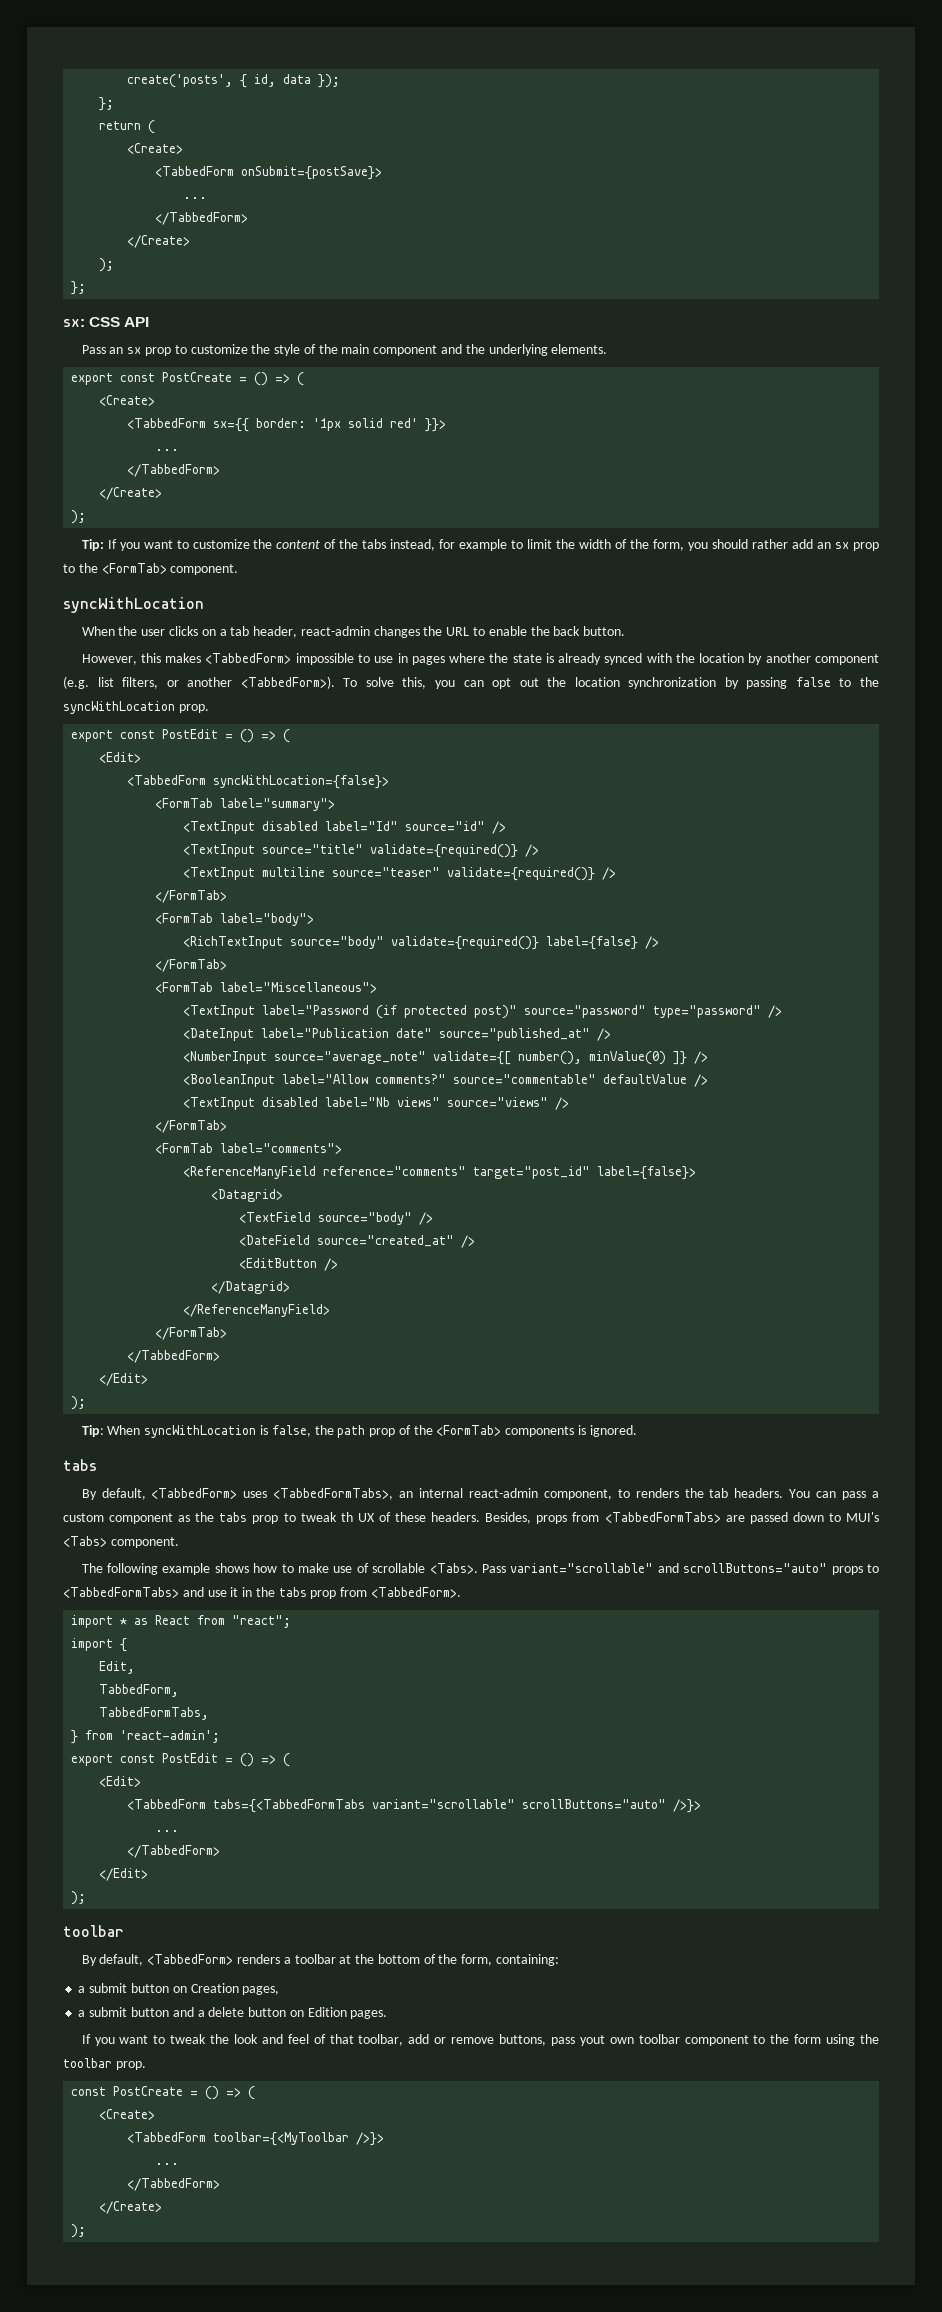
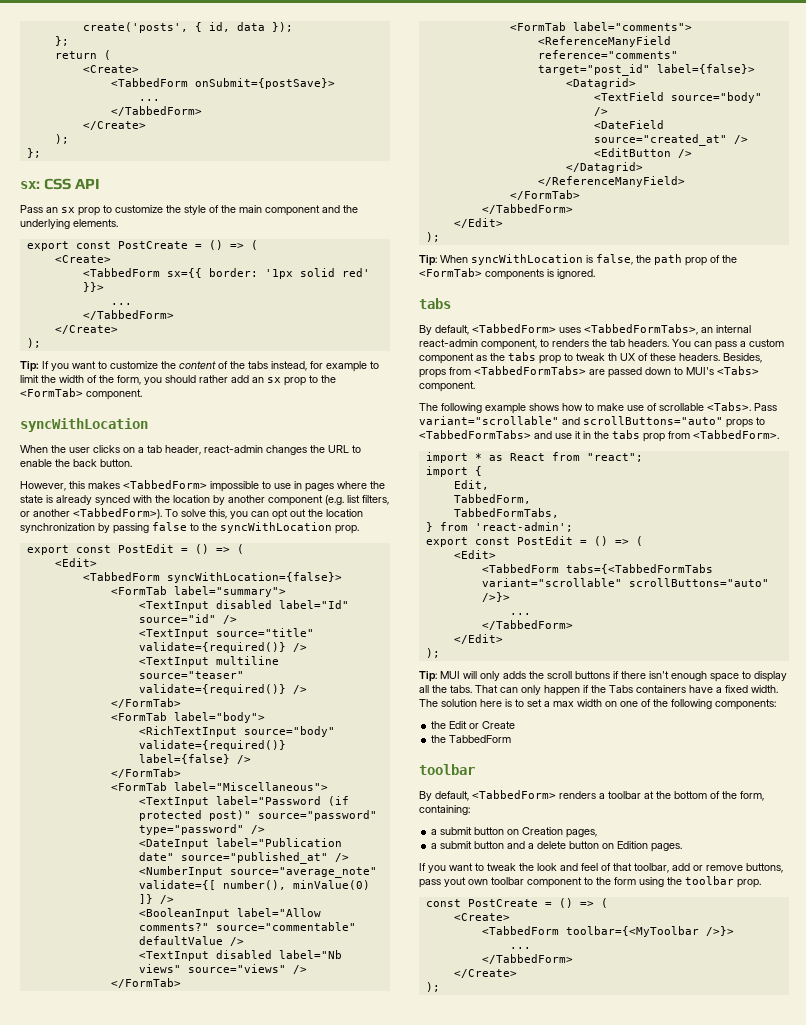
+ Tip: MUI will only adds the scroll buttons if there isn't enough space to display all the tabs. That can only happen if the Tabs containers have a fixed width. The solution here is to set a max width on one of the following components:
+ the Edit or Create
+ the TabbedForm

